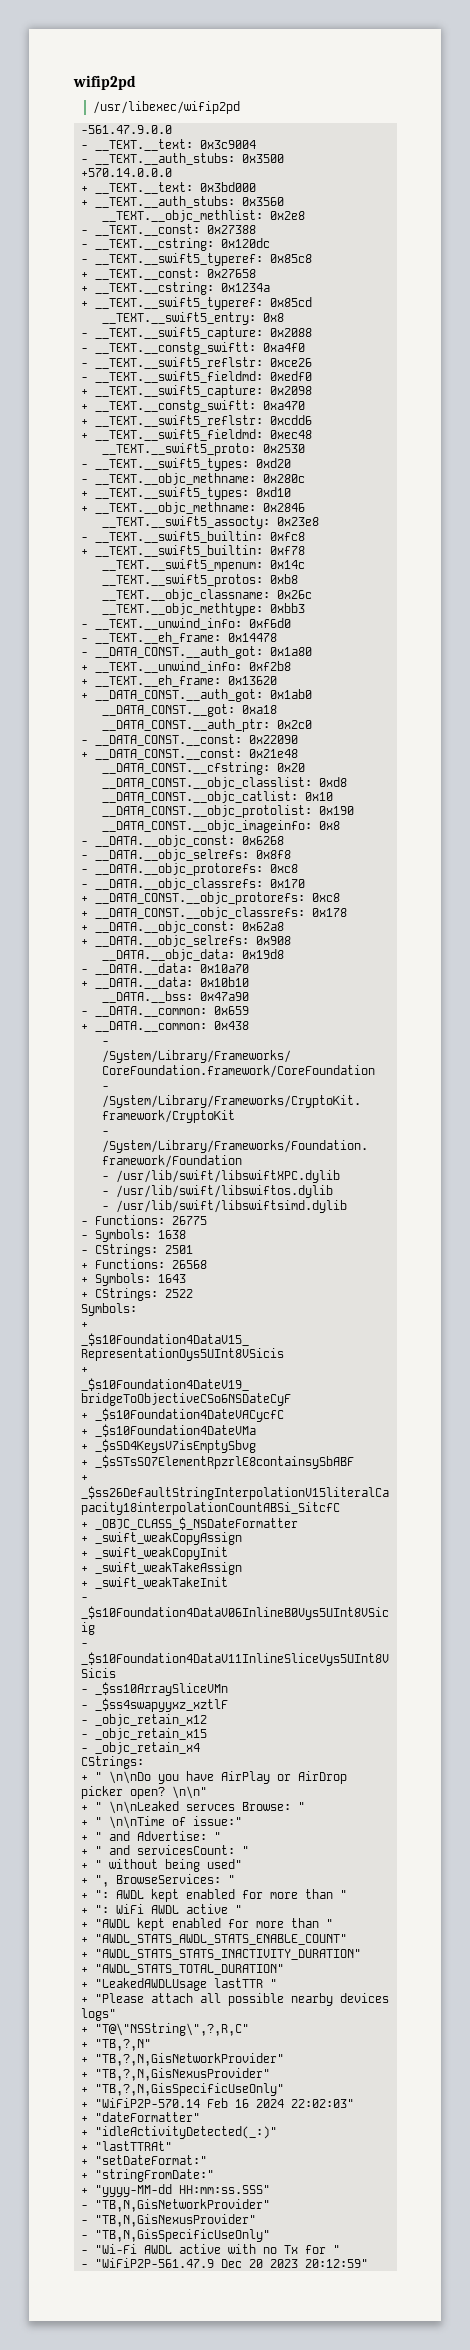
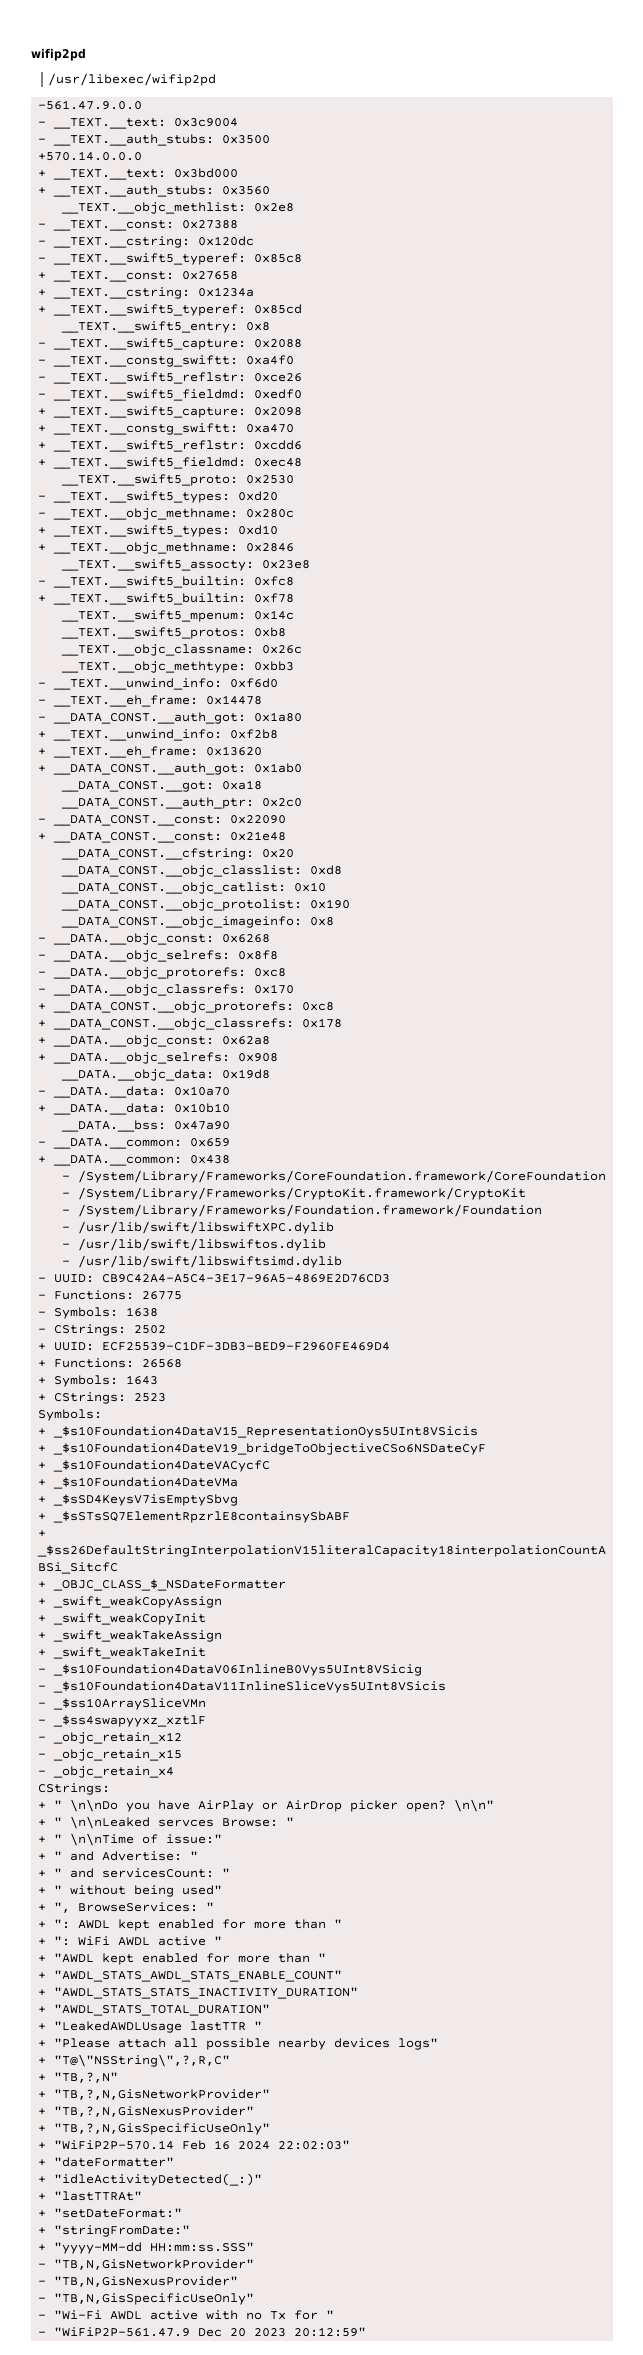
+ - UUID: CB9C42A4-A5C4-3E17-96A5-4869E2D76CD3
- - CStrings: 2501
+ - CStrings: 2502
+ + UUID: ECF25539-C1DF-3DB3-BED9-F2960FE469D4
- + CStrings: 2522
+ + CStrings: 2523

